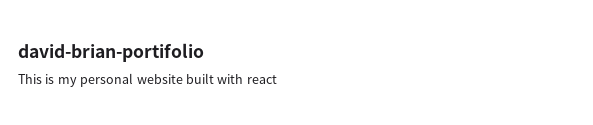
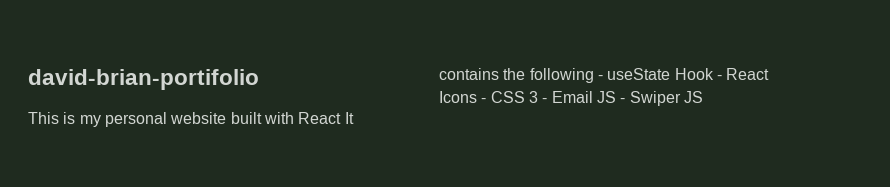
- This is my personal website built with react
+ This is my personal website built with React It contains the following - useState Hook - React Icons - CSS 3 - Email JS - Swiper JS

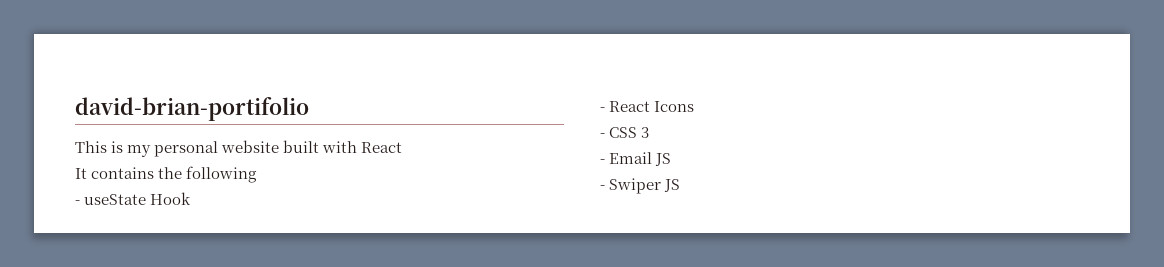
- This is my personal website built with React It contains the following - useState Hook - React Icons - CSS 3 - Email JS - Swiper JS
+ This is my personal website built with React
+ It contains the following
+ - useState Hook
+ - React Icons
+ - CSS 3
+ - Email JS
+ - Swiper JS

